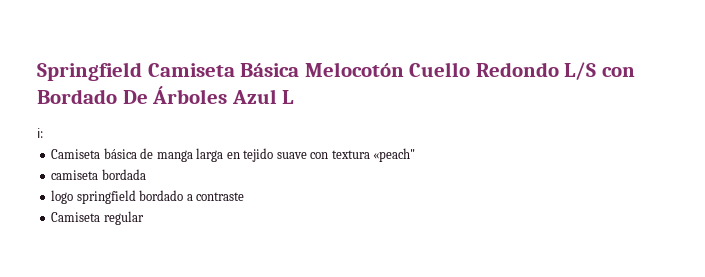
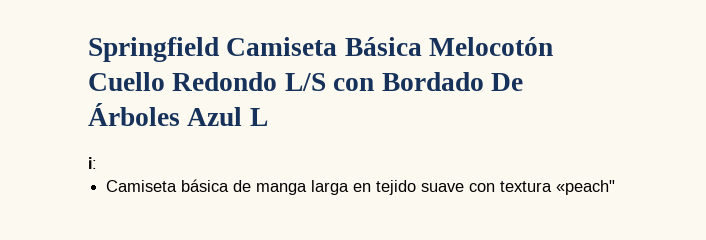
- camiseta bordada
- logo springfield bordado a contraste
- Camiseta regular

